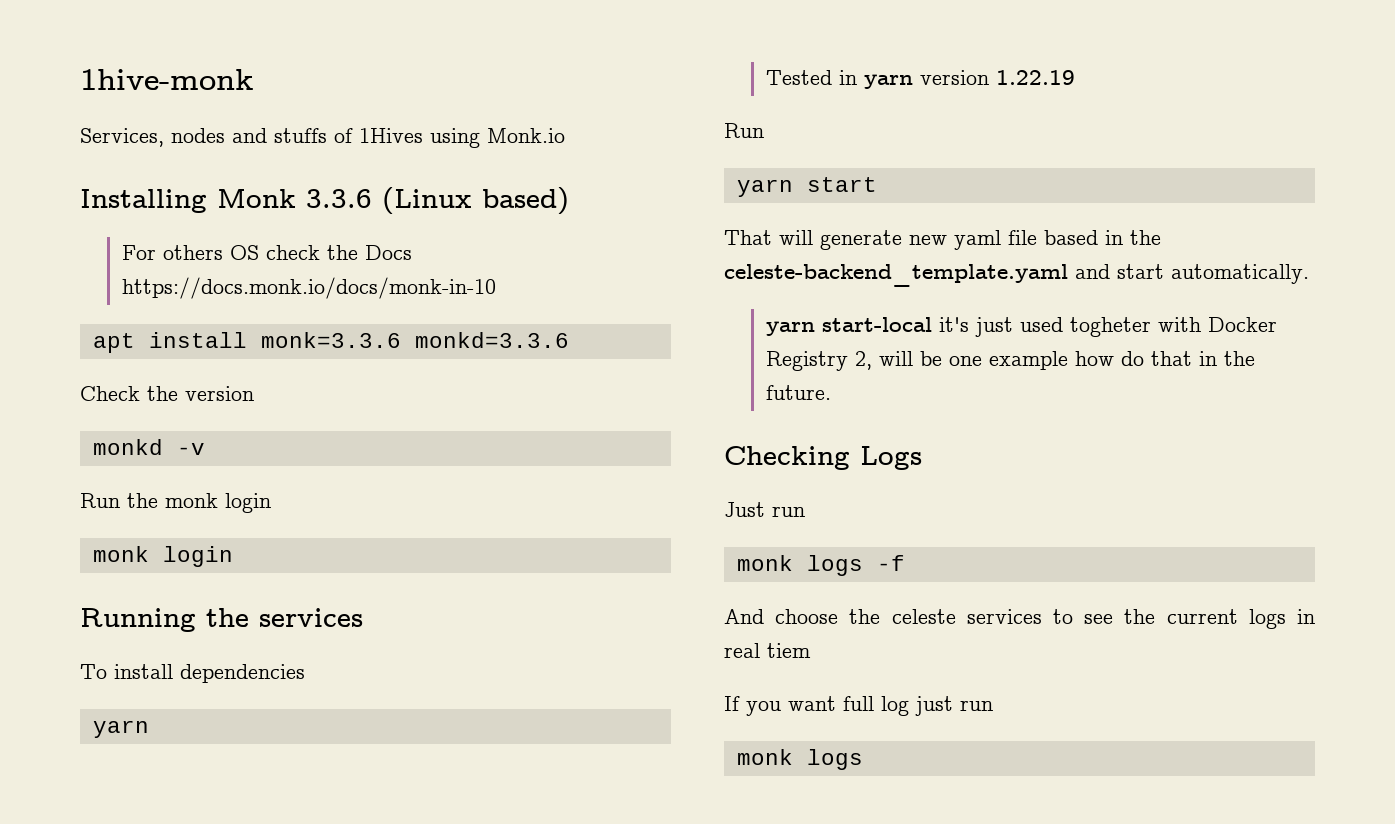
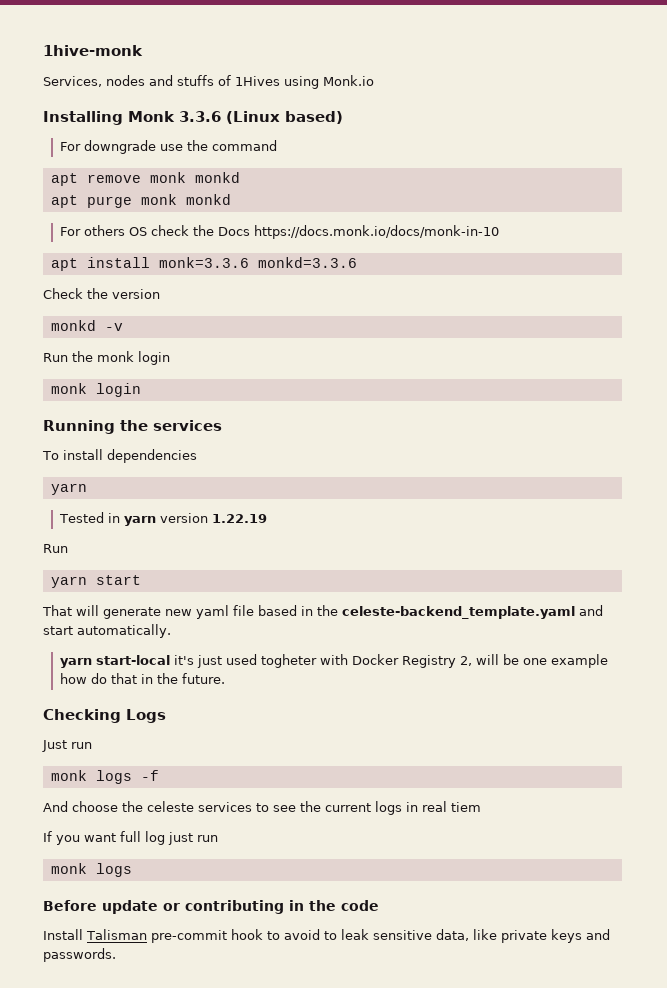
+ For downgrade use the command
+ apt remove monk monkd
+ apt purge monk monkd
+ Before update or contributing in the code
+ Install Talisman pre-commit hook to avoid to leak sensitive data, like private keys and passwords.

